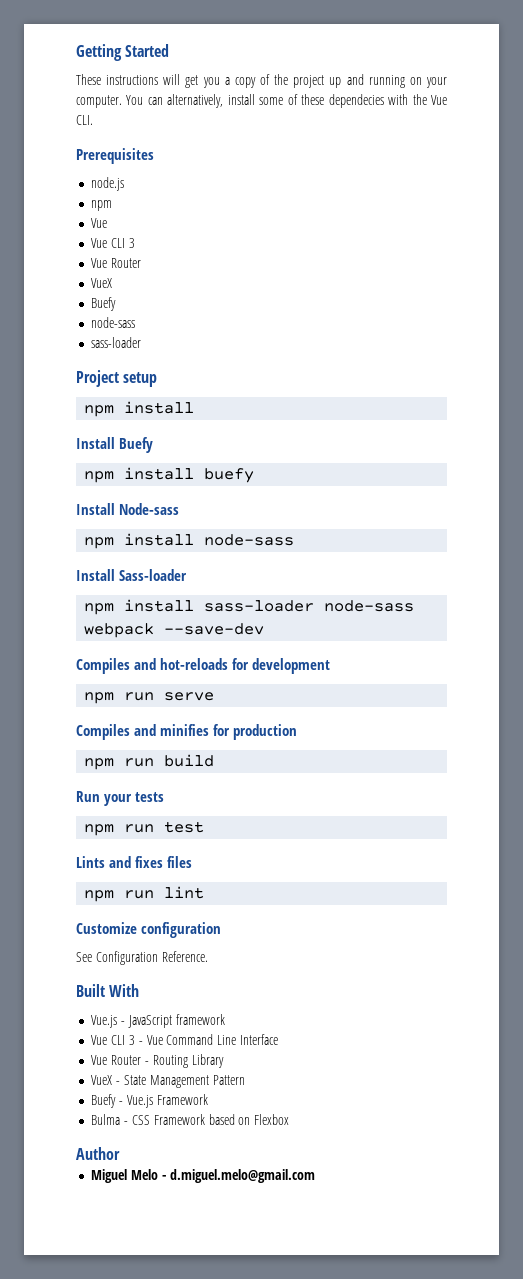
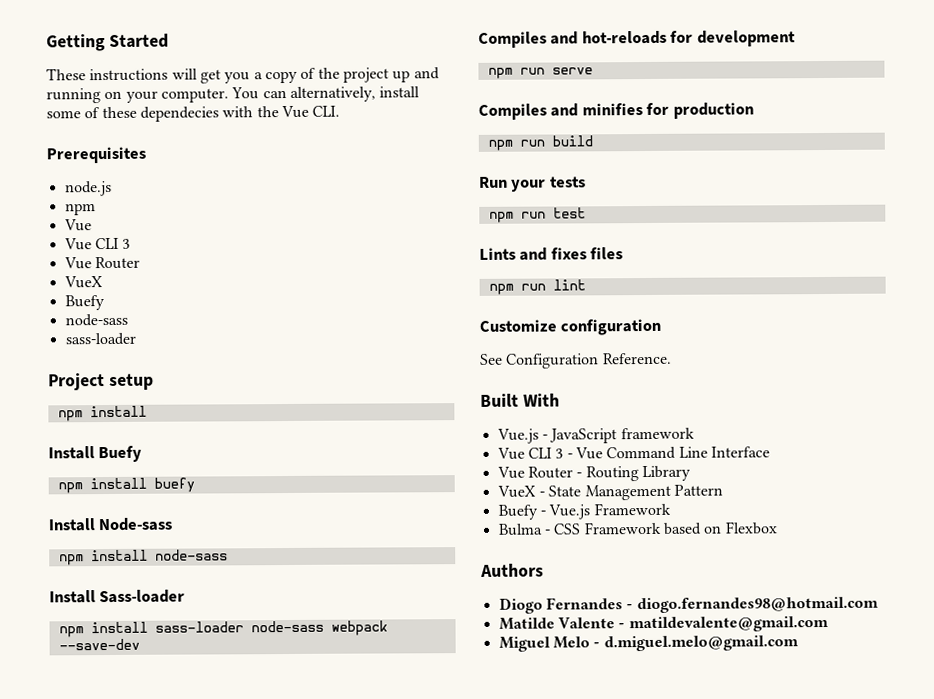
- Author
+ Authors
+ Diogo Fernandes - diogo.fernandes98@hotmail.com
+ Matilde Valente - matildevalente@gmail.com

